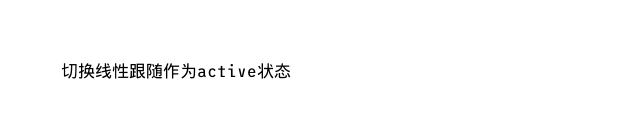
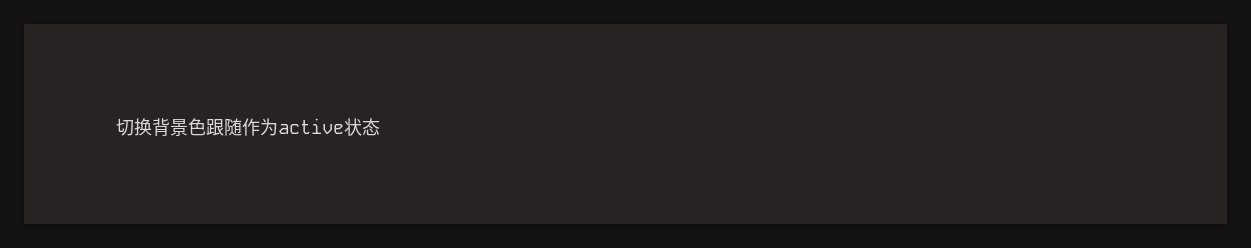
- 切换线性跟随作为active状态
+ 切换背景色跟随作为active状态

